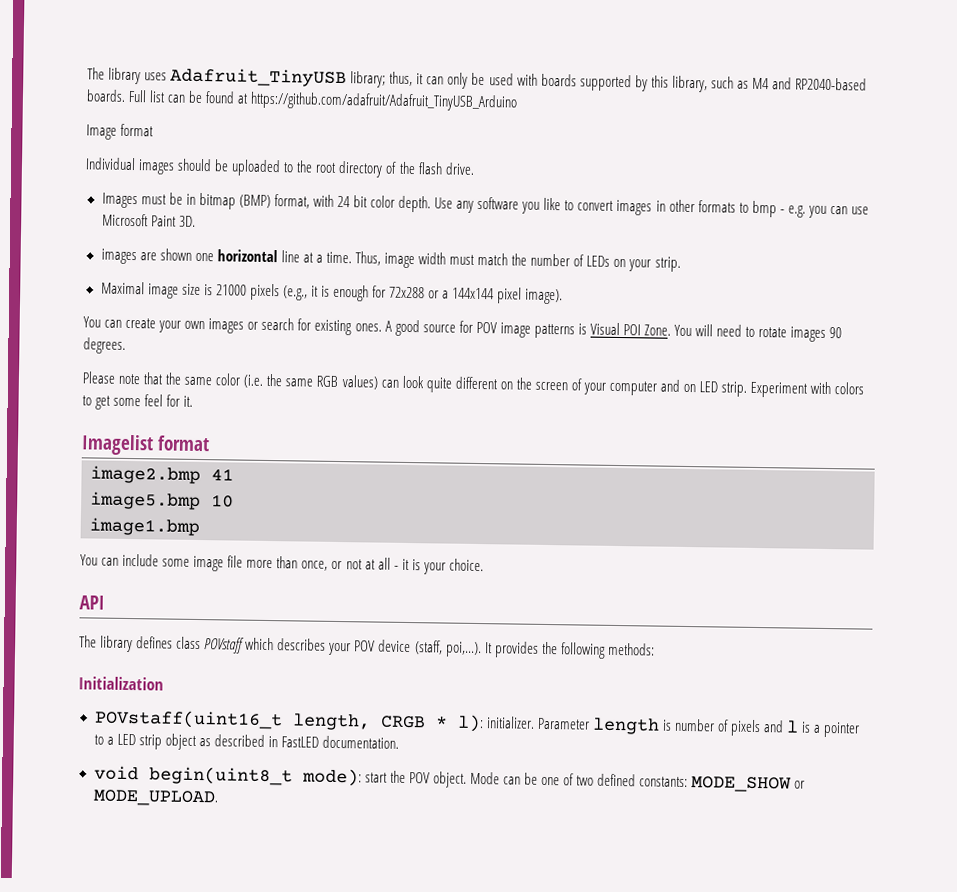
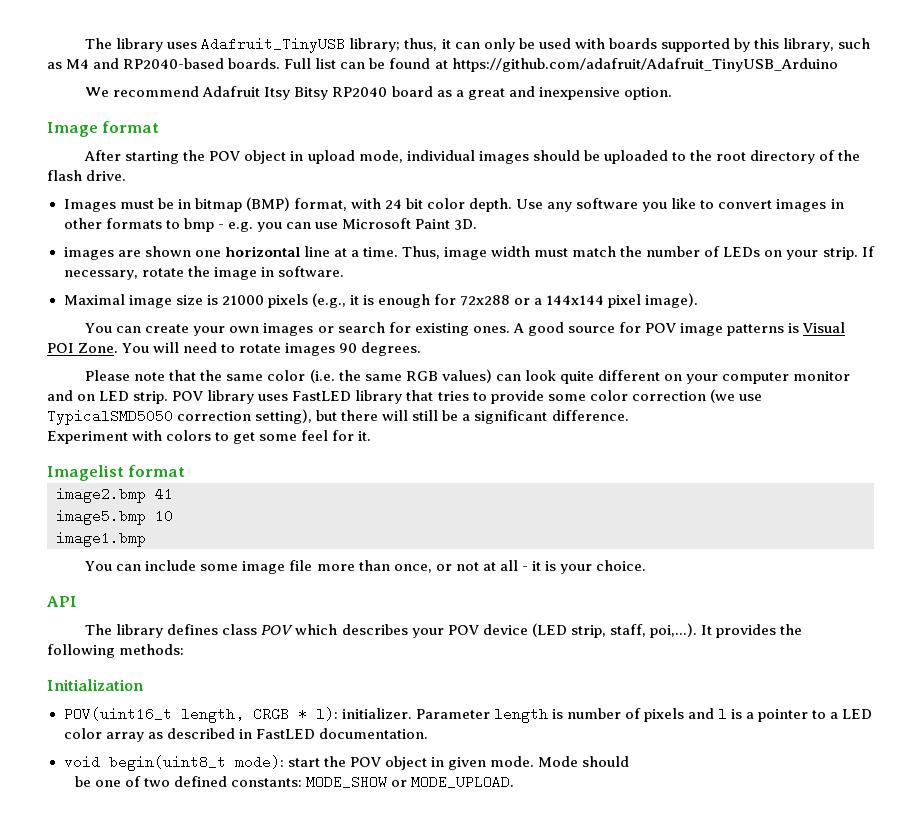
+ We recommend Adafruit Itsy Bitsy RP2040 board as a great and inexpensive option.
  Image format
- Individual images should be uploaded to the root directory of the flash drive.
+ After starting the POV object in upload mode, individual images should be uploaded to the root directory of the flash drive.
+ If necessary, rotate the image in software.
- Please note that the same color (i.e. the same RGB values) can look quite different on the screen of your computer and on LED strip. Experiment with colors to get some feel for it.
+ Please note that the same color (i.e. the same RGB values) can look quite different on your computer monitor and on LED strip. POV library uses FastLED library that tries to provide some color correction (we use TypicalSMD5050 correction setting), but there will still be a significant difference.
+ Experiment with colors to get some feel for it.
- The library defines class POVstaff which describes your POV device (staff, poi,...). It provides the following methods:
+ The library defines class POV which describes your POV device (LED strip, staff, poi,...). It provides the following methods:
- POVstaff(uint16_t length, CRGB * l): initializer.
+ POV(uint16_t length, CRGB * l): initializer.
- Parameter length is number of pixels and l is a pointer to a LED strip object as described in FastLED documentation.
+ Parameter length is number of pixels and l is a pointer to a LED color array as described in FastLED documentation.
- void begin(uint8_t mode): start the POV object. Mode can be one of two defined constants: MODE_SHOW or MODE_UPLOAD.
+ void begin(uint8_t mode): start the POV object in given mode. Mode should
+ be one of two defined constants: MODE_SHOW or MODE_UPLOAD.

